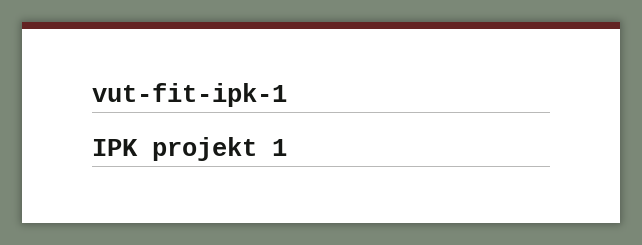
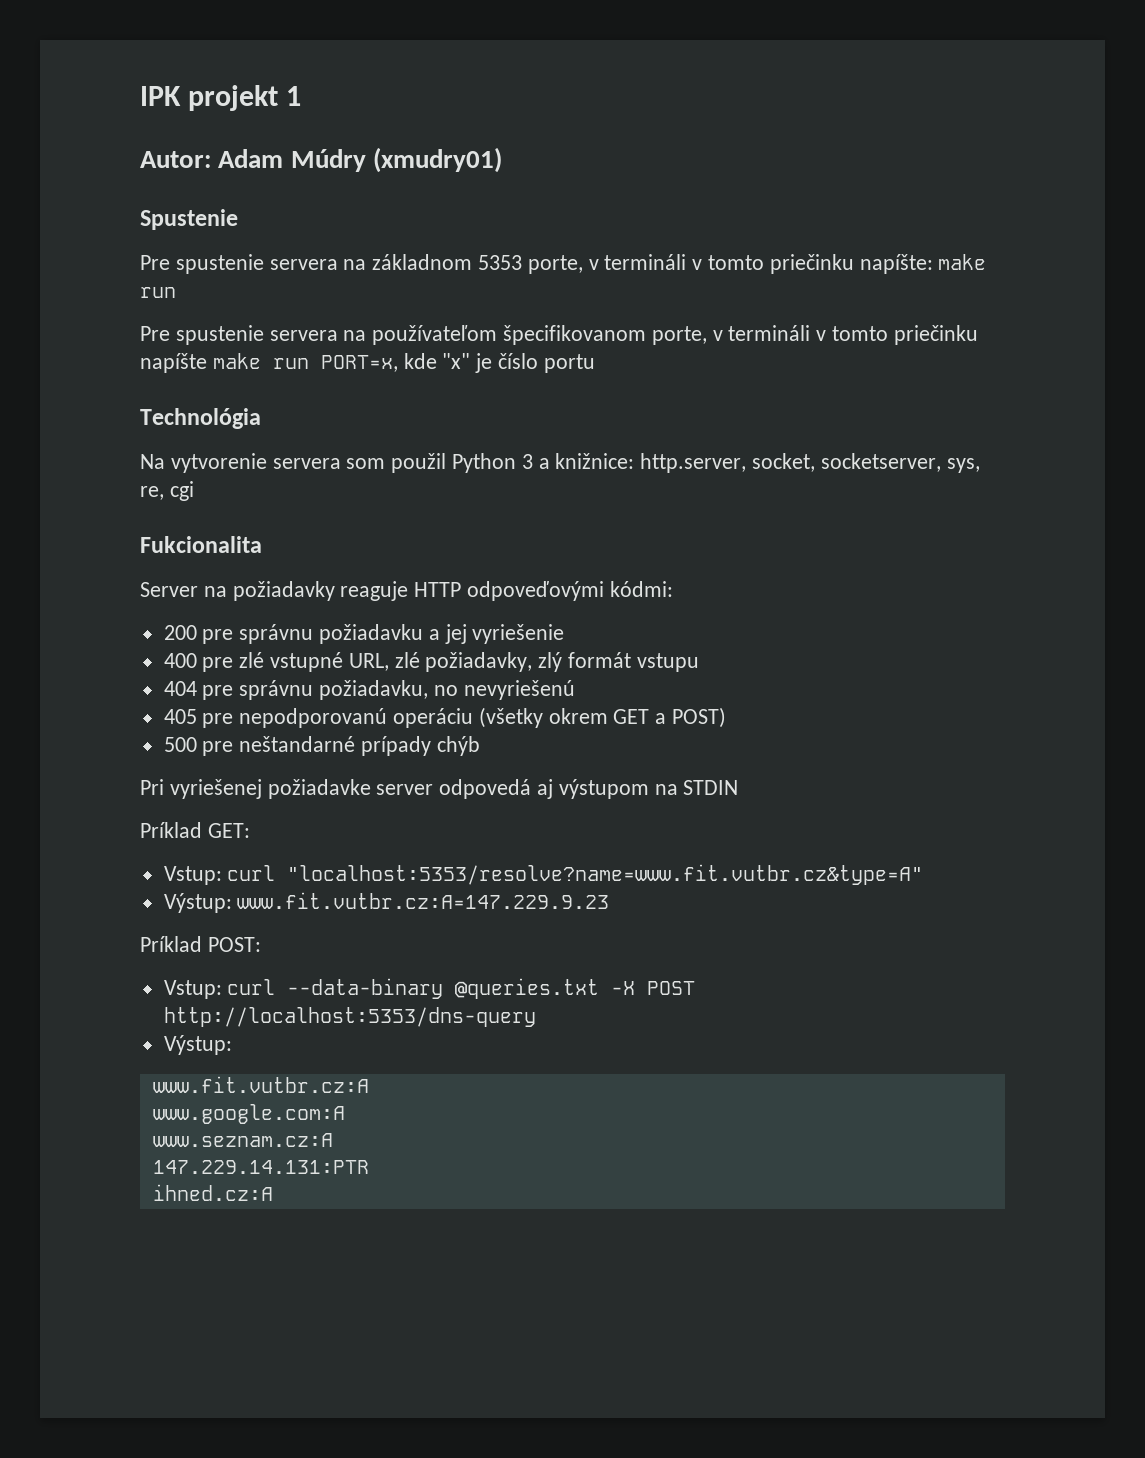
- vut-fit-ipk-1
+ Autor: Adam Múdry (xmudry01)
+ Spustenie
+ Pre spustenie servera na základnom 5353 porte, v termináli v tomto priečinku napíšte: make run
+ Pre spustenie servera na používateľom špecifikovanom porte, v termináli v tomto priečinku napíšte make run PORT=x, kde "x" je číslo portu
+ Technológia
+ Na vytvorenie servera som použil Python 3 a knižnice: http.server, socket, socketserver, sys, re, cgi
+ Fukcionalita
+ Server na požiadavky reaguje HTTP odpoveďovými kódmi:
+ 200 pre správnu požiadavku a jej vyriešenie
+ 400 pre zlé vstupné URL, zlé požiadavky, zlý formát vstupu
+ 404 pre správnu požiadavku, no nevyriešenú
+ 405 pre nepodporovanú operáciu (všetky okrem GET a POST)
+ 500 pre neštandarné prípady chýb
+ Pri vyriešenej požiadavke server odpovedá aj výstupom na STDIN
+ Príklad GET:
+ Vstup: curl "localhost:5353/resolve?name=www.fit.vutbr.cz&type=A"
+ Výstup: www.fit.vutbr.cz:A=147.229.9.23
+ Príklad POST:
+ Vstup: curl --data-binary @queries.txt -X POST http://localhost:5353/dns-query
+ Výstup:
+ www.fit.vutbr.cz:A
+ www.google.com:A
+ www.seznam.cz:A
+ 147.229.14.131:PTR
+ ihned.cz:A

